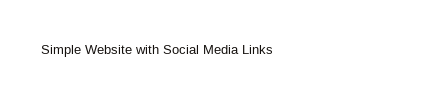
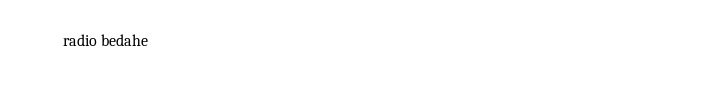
- Simple Website with Social Media Links
+ radio bedahe

